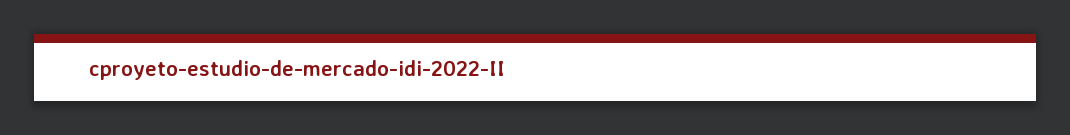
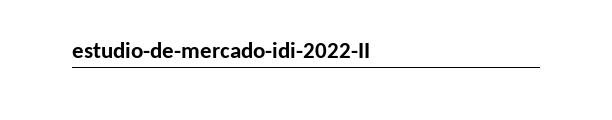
- cproyeto-estudio-de-mercado-idi-2022-II
+ estudio-de-mercado-idi-2022-II

